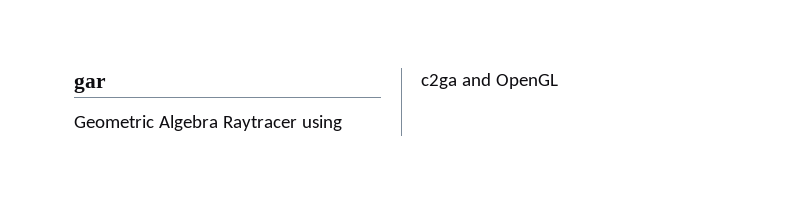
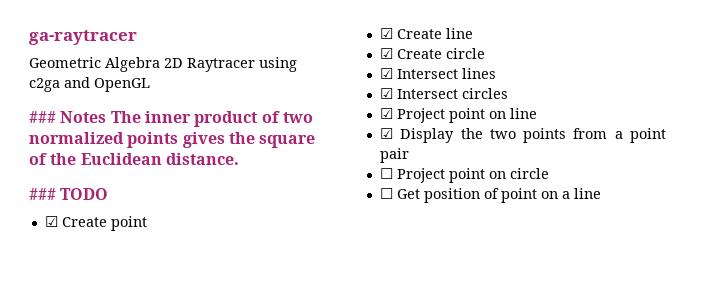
- gar
+ ga-raytracer
- Geometric Algebra Raytracer using c2ga and OpenGL
+ Geometric Algebra 2D Raytracer using c2ga and OpenGL
+ ### Notes The inner product of two normalized points gives the square of the Euclidean distance.
+ ### TODO
+ ☑ Create point
+ ☑ Create line
+ ☑ Create circle
+ ☑ Intersect lines
+ ☑ Intersect circles
+ ☑ Project point on line
+ ☑ Display the two points from a point pair
+ ☐ Project point on circle
+ ☐ Get position of point on a line

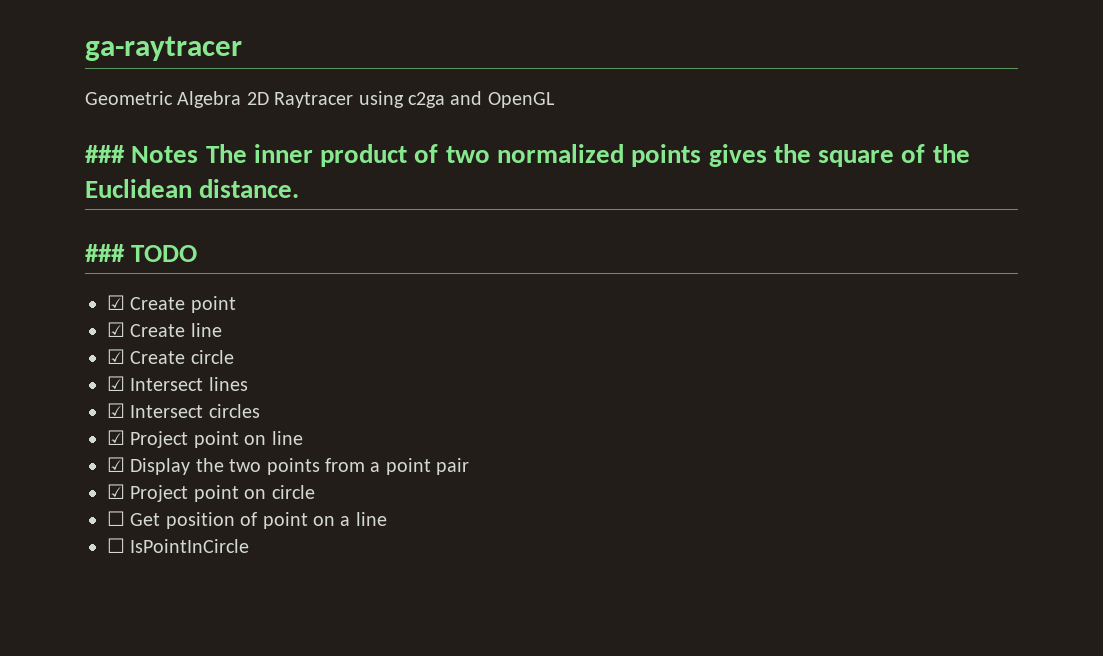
- ☐ Project point on circle
+ ☑ Project point on circle
+ ☐ IsPointInCircle

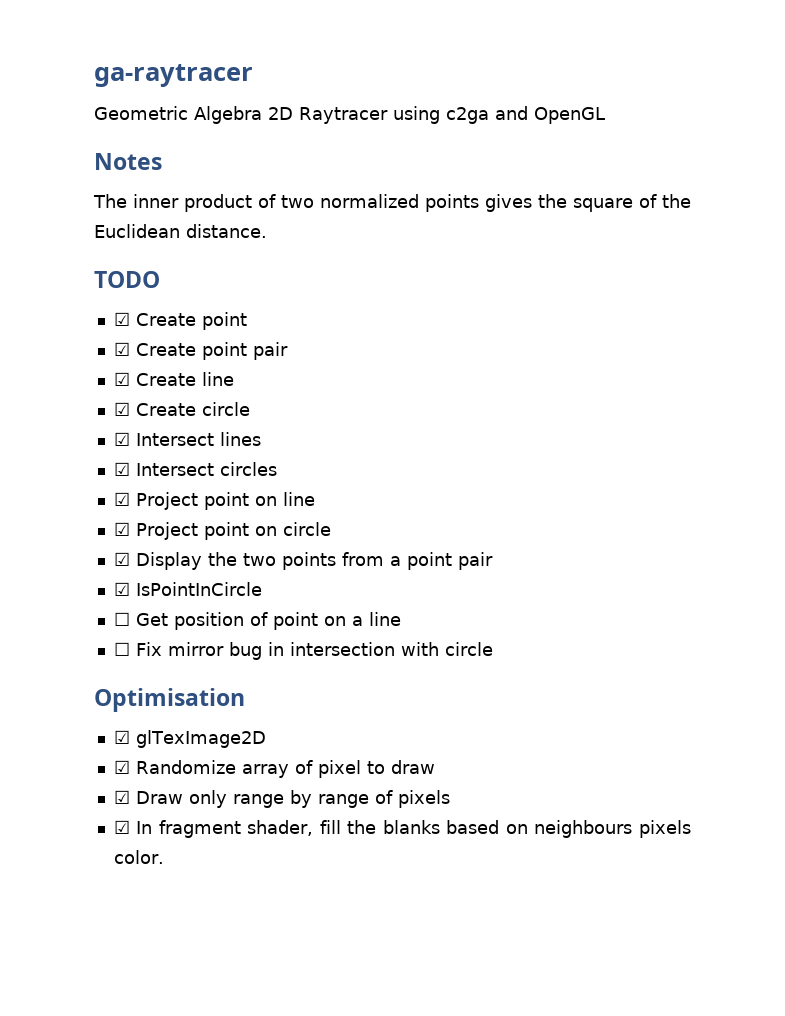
- ### Notes The inner product of two normalized points gives the square of the Euclidean distance.
+ Notes
+ The inner product of two normalized points gives the square of the Euclidean distance.
- ### TODO
+ TODO
+ ☑ Create point pair
+ ☑ Project point on circle
- ☑ Project point on circle
+ ☑ IsPointInCircle
- ☐ IsPointInCircle
+ ☐ Fix mirror bug in intersection with circle
+ Optimisation
+ ☑ glTexImage2D
+ ☑ Randomize array of pixel to draw
+ ☑ Draw only range by range of pixels
+ ☑ In fragment shader, fill the blanks based on neighbours pixels color.

